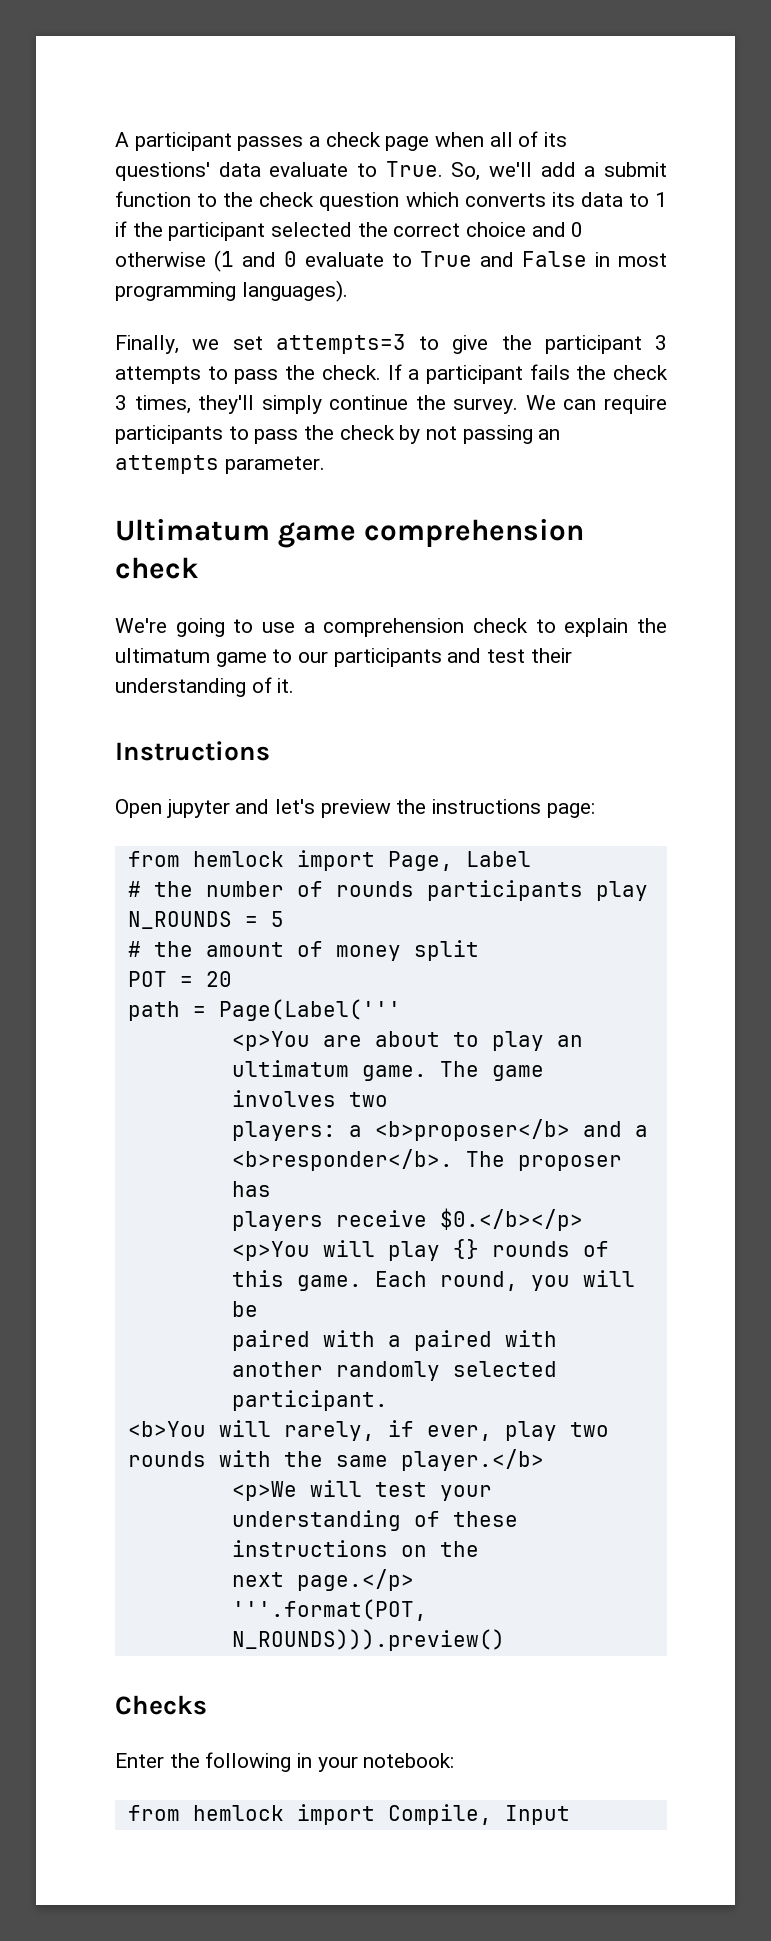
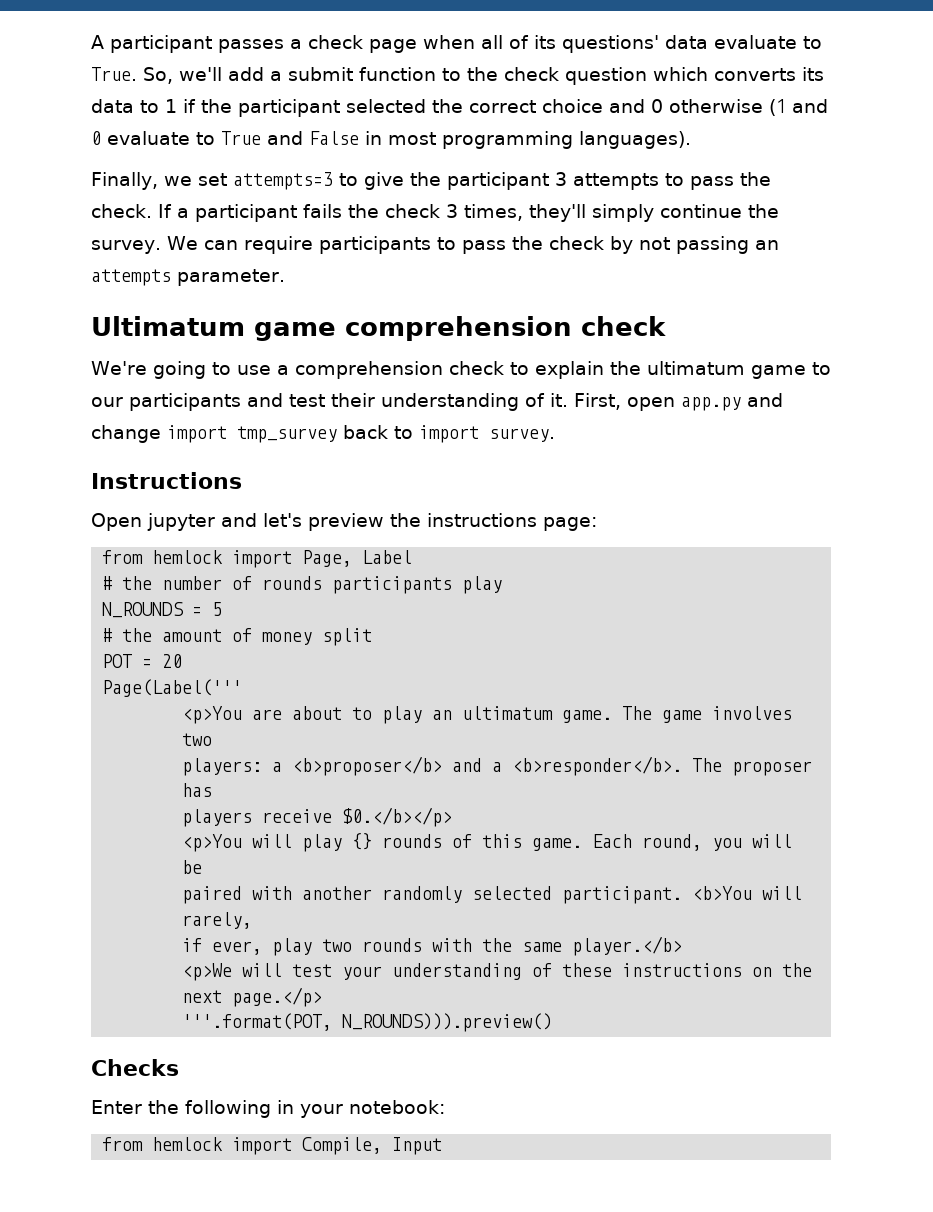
+ First, open app.py and change import tmp_survey back to import survey.
- path = Page(Label('''
+ Page(Label('''
- paired with a paired with another randomly selected participant.
- <b>You will rarely, if ever, play two rounds with the same player.</b>
+ paired with another randomly selected participant. <b>You will rarely,
+ if ever, play two rounds with the same player.</b>

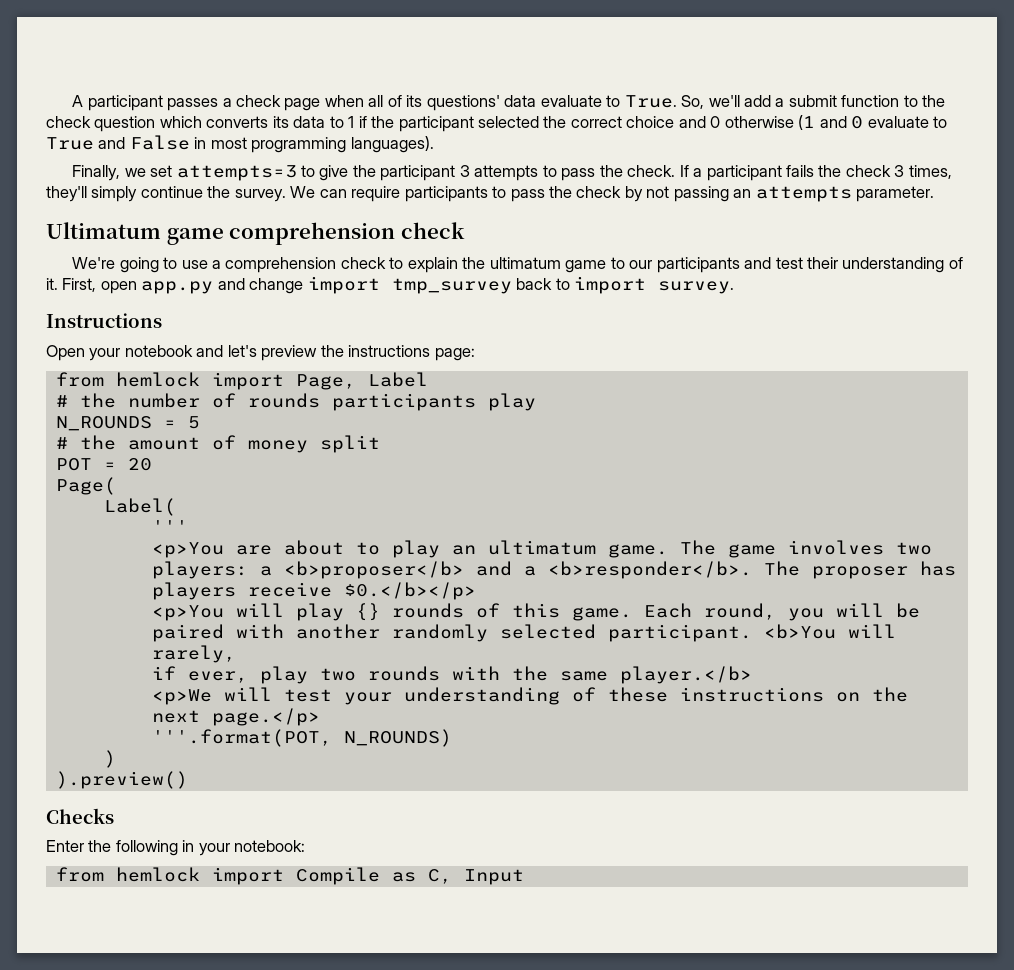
- Open jupyter and let's preview the instructions page:
+ Open your notebook and let's preview the instructions page:
- Page(Label('''
+ Page(
+ Label(
+ '''
- '''.format(POT, N_ROUNDS))).preview()
+ '''.format(POT, N_ROUNDS)
+ )
+ ).preview()
- from hemlock import Compile, Input
+ from hemlock import Compile as C, Input

